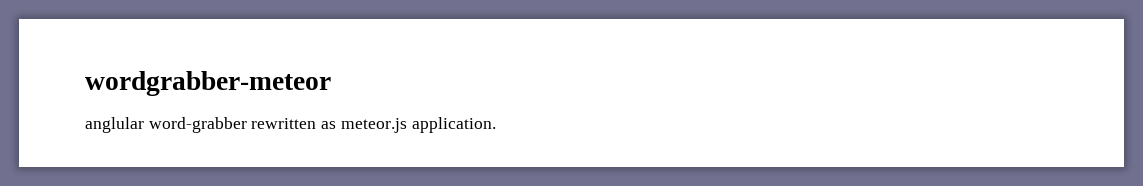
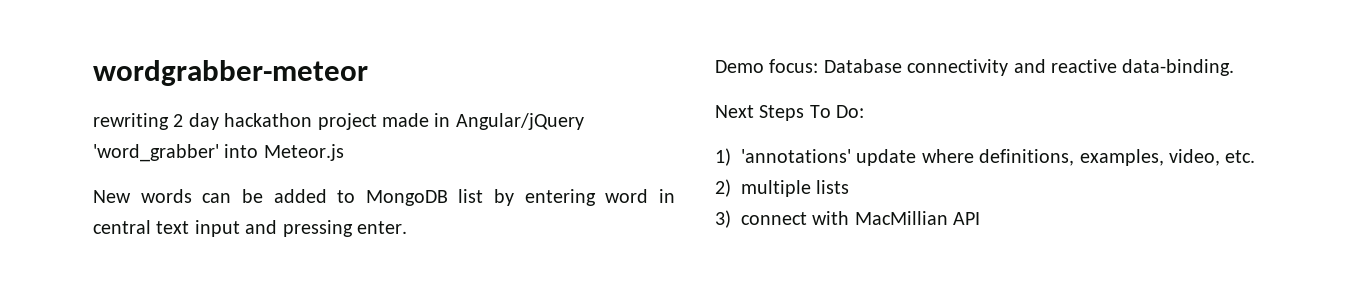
- anglular word-grabber rewritten as meteor.js application.
+ rewriting 2 day hackathon project made in Angular/jQuery 'word_grabber' into Meteor.js
+ New words can be added to MongoDB list by entering word in central text input and pressing enter.
+ Demo focus: Database connectivity and reactive data-binding.
+ Next Steps To Do:
+ 1) 'annotations' update where definitions, examples, video, etc.
+ 2) multiple lists
+ 3) connect with MacMillian API

